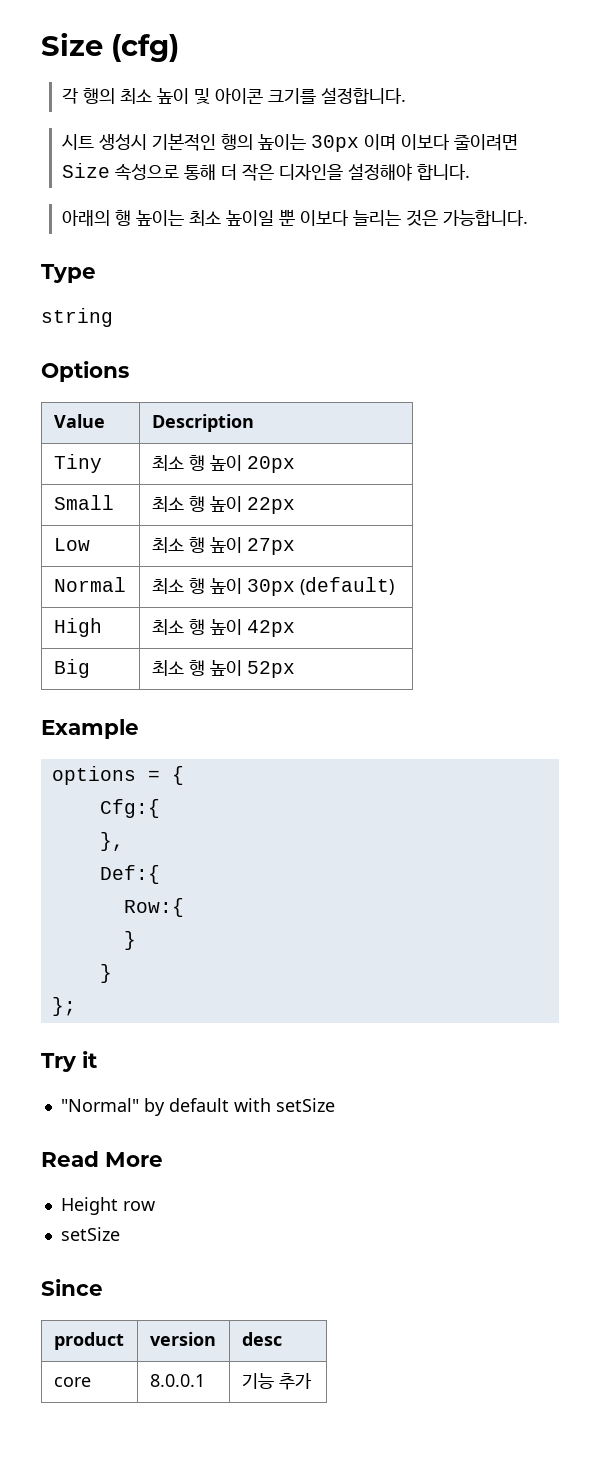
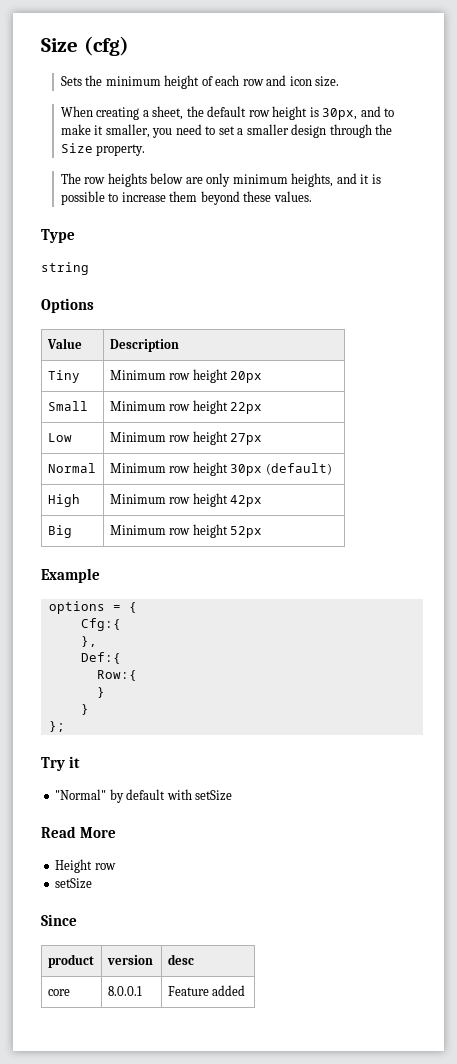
- 각 행의 최소 높이 및 아이콘 크기를 설정합니다.
- 시트 생성시 기본적인 행의 높이는 30px 이며 이보다 줄이려면 Size 속성으로 통해 더 작은 디자인을 설정해야 합니다.
- 아래의 행 높이는 최소 높이일 뿐 이보다 늘리는 것은 가능합니다.
+ Sets the minimum height of each row and icon size.
+ When creating a sheet, the default row height is 30px, and to make it smaller, you need to set a smaller design through the Size property.
+ The row heights below are only minimum heights, and it is possible to increase them beyond these values.
- Tiny | 최소 행 높이 20px
+ Tiny | Minimum row height 20px
- Small | 최소 행 높이 22px
+ Small | Minimum row height 22px
- Low | 최소 행 높이 27px
+ Low | Minimum row height 27px
- Normal | 최소 행 높이 30px (default)
+ Normal | Minimum row height 30px (default)
- High | 최소 행 높이 42px
+ High | Minimum row height 42px
- Big | 최소 행 높이 52px
+ Big | Minimum row height 52px
- core | 8.0.0.1 | 기능 추가
+ core | 8.0.0.1 | Feature added

